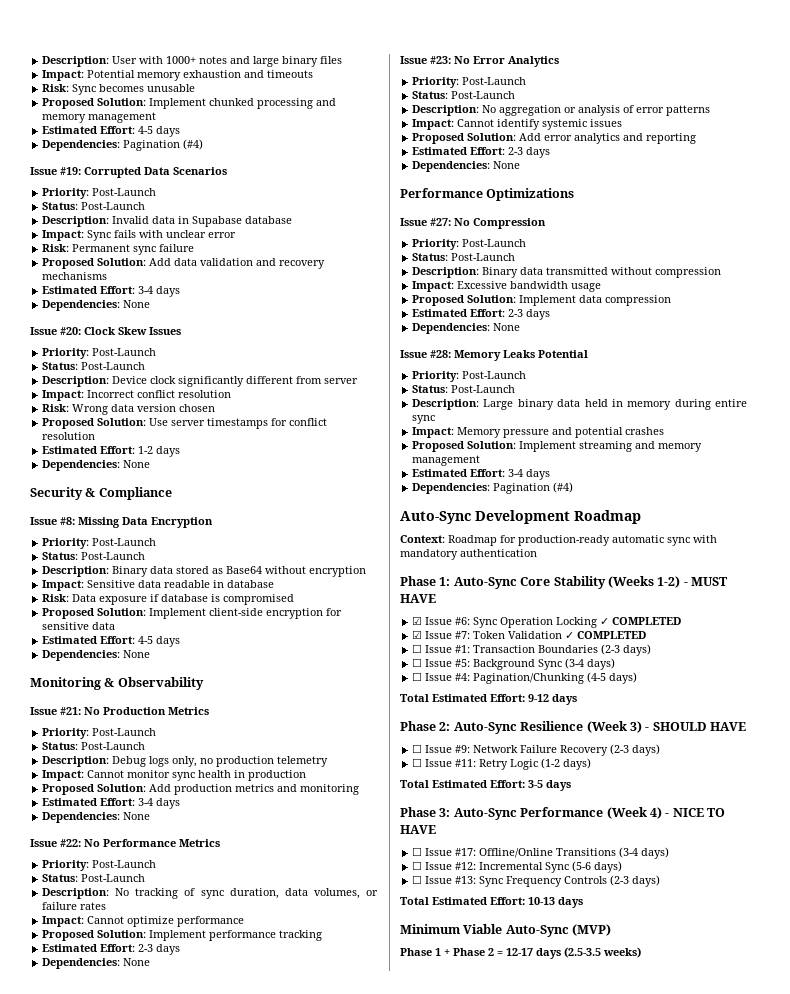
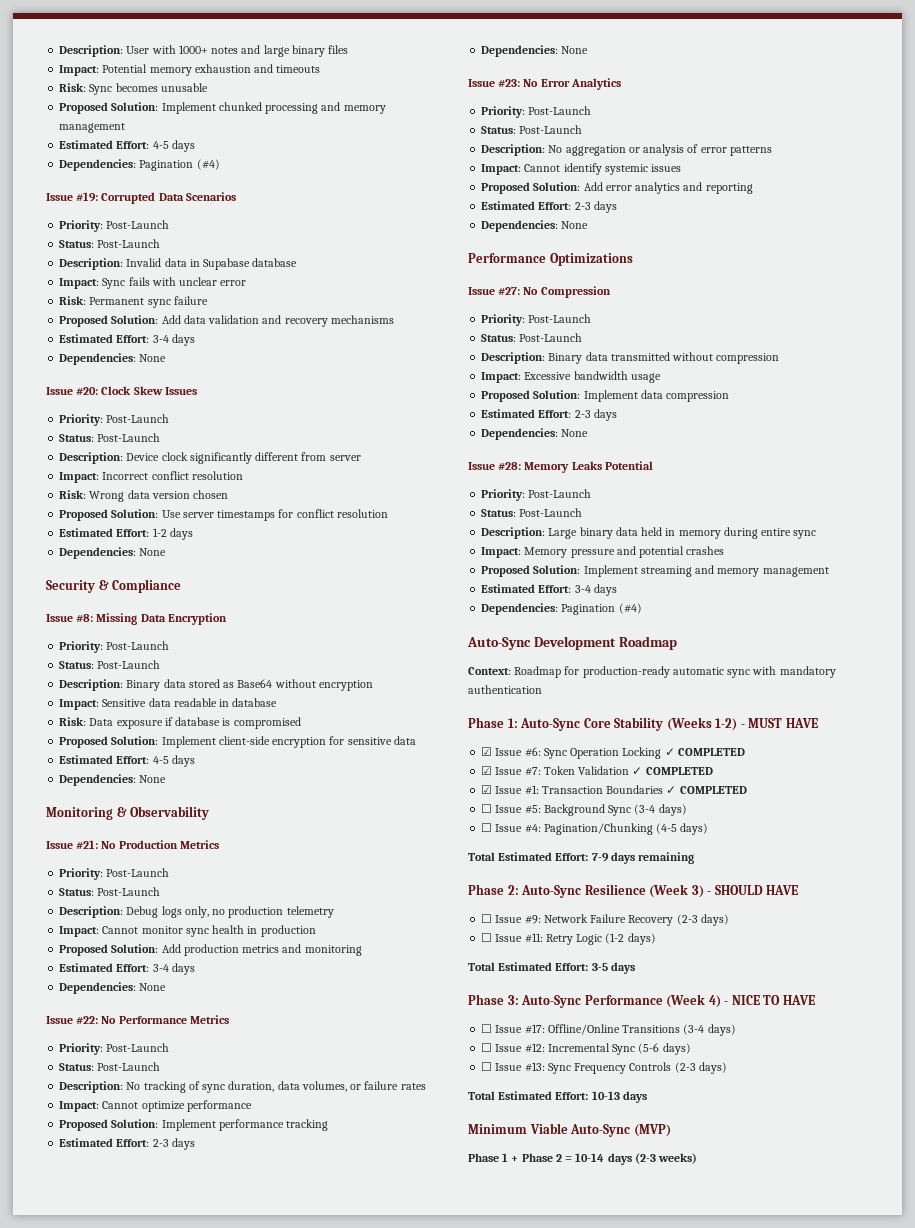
- ☐ Issue #1: Transaction Boundaries (2-3 days)
+ ☑ Issue #1: Transaction Boundaries ✓ COMPLETED
- Total Estimated Effort: 9-12 days
+ Total Estimated Effort: 7-9 days remaining
- Phase 1 + Phase 2 = 12-17 days (2.5-3.5 weeks)
+ Phase 1 + Phase 2 = 10-14 days (2-3 weeks)

